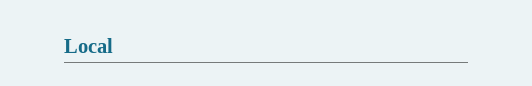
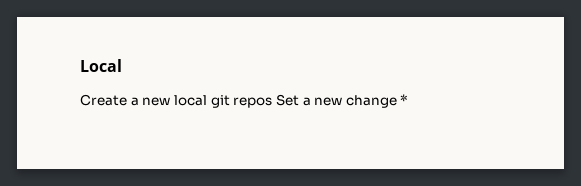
+ Create a new local git repos Set a new change *

